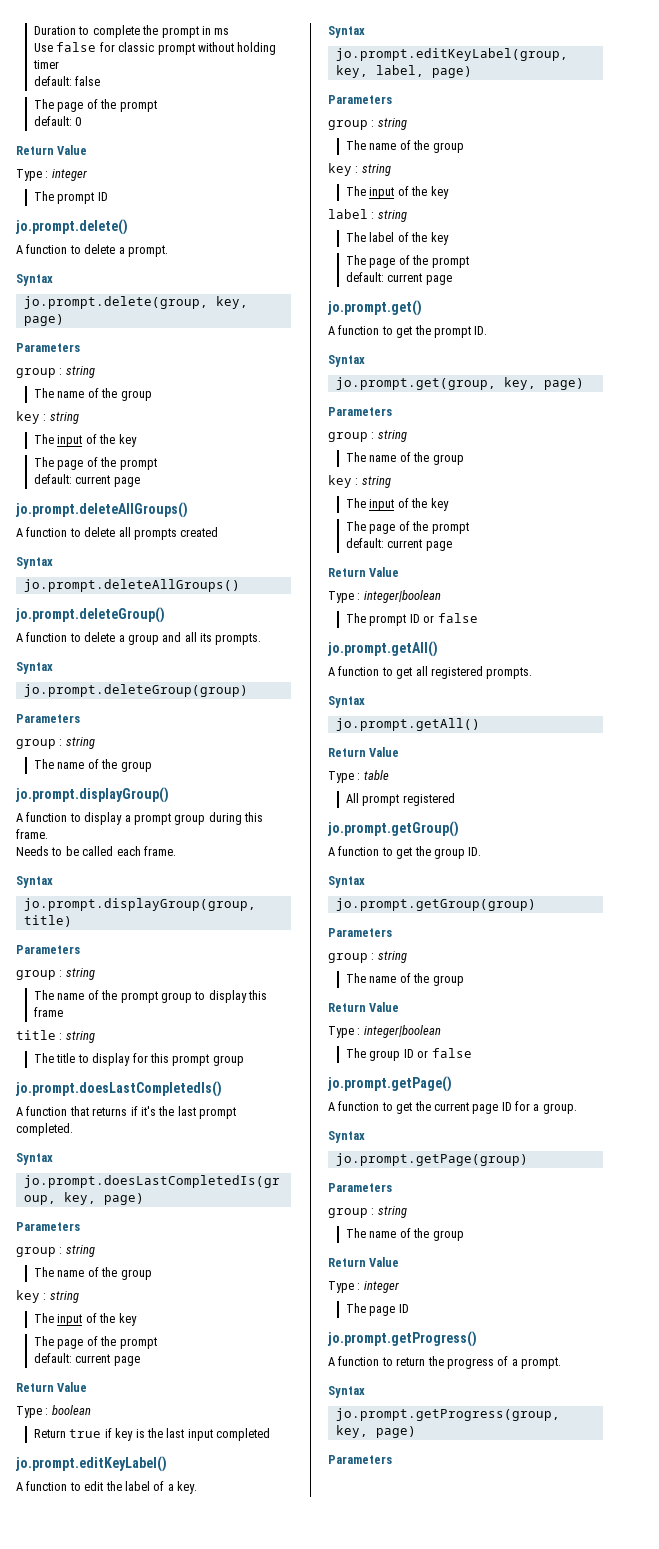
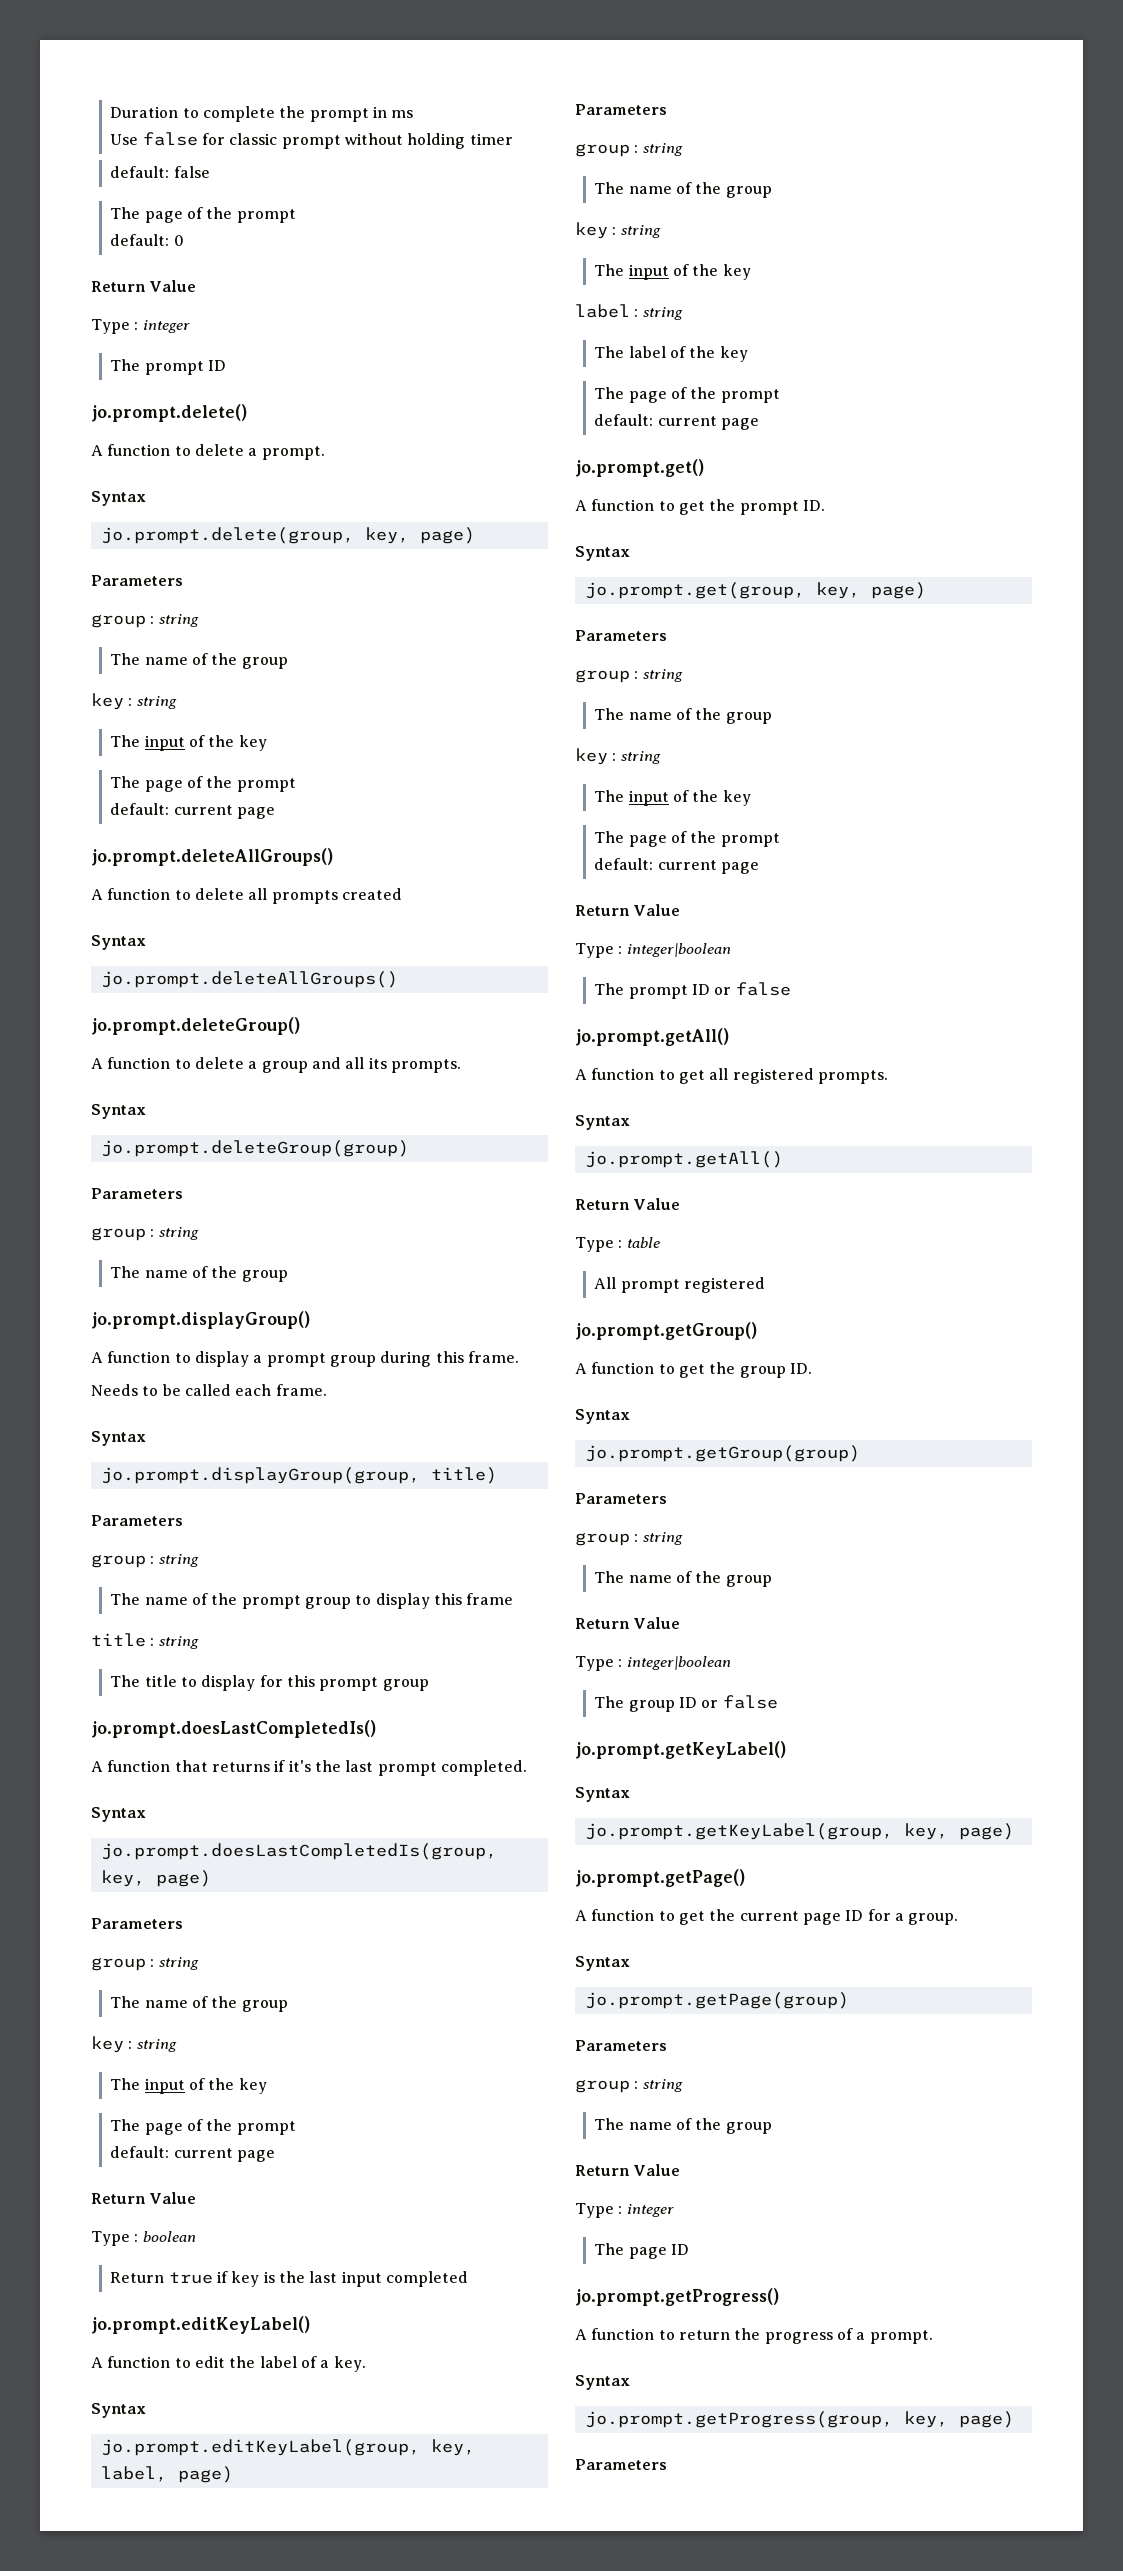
+ jo.prompt.getKeyLabel()
+ Syntax
+ jo.prompt.getKeyLabel(group, key, page)

